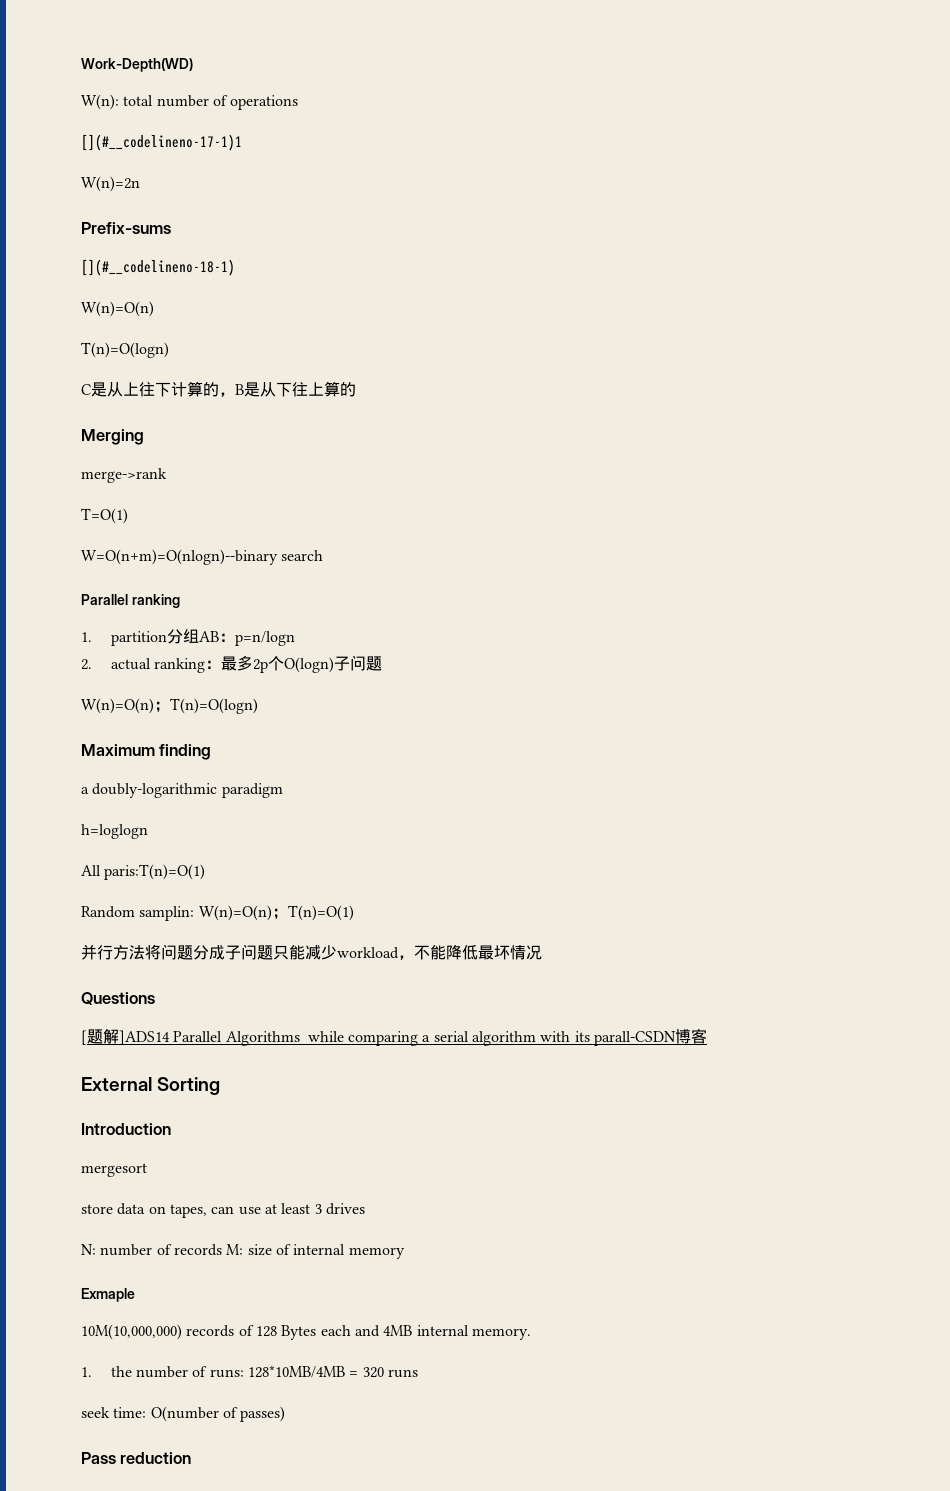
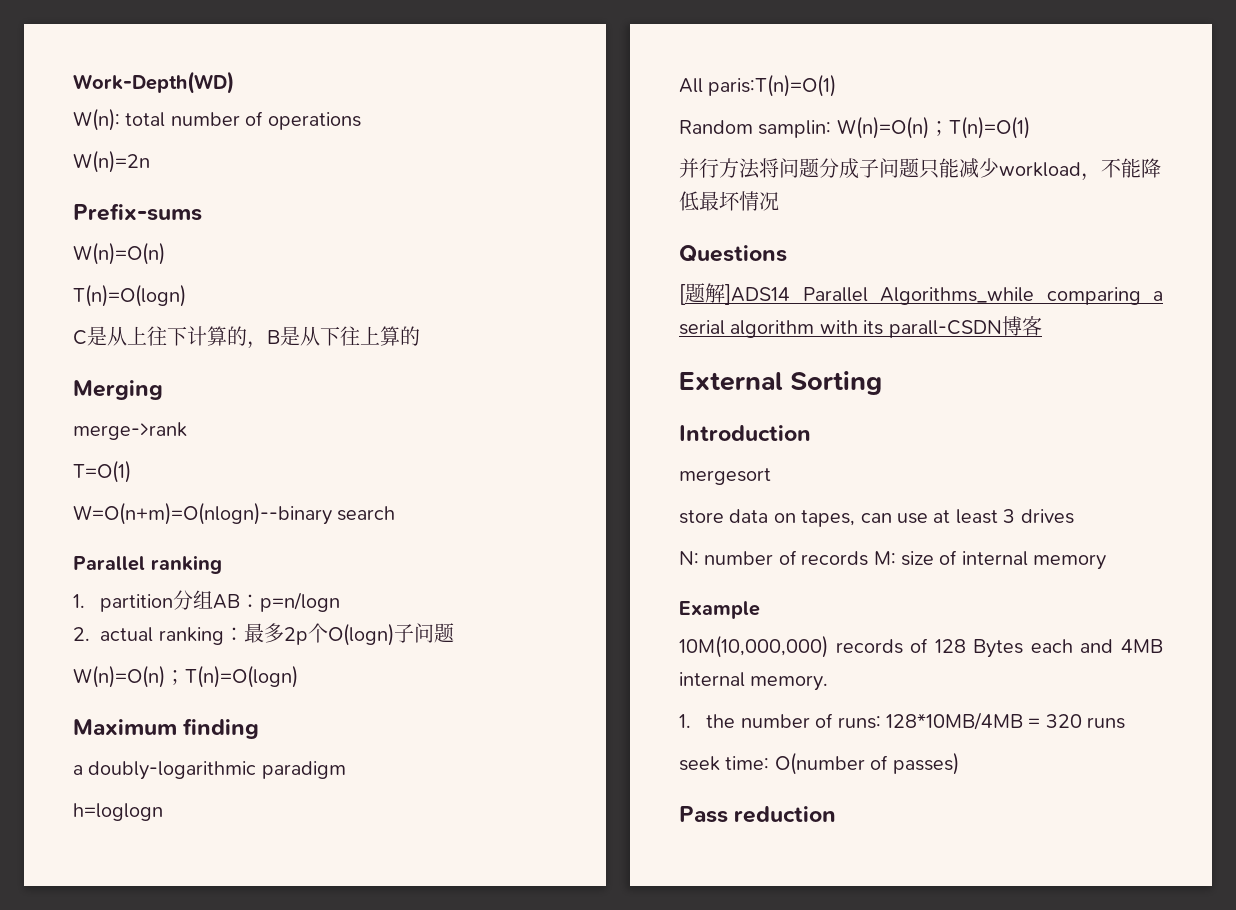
- [](#__codelineno-17-1)1
- [](#__codelineno-18-1)
- Exmaple
+ Example

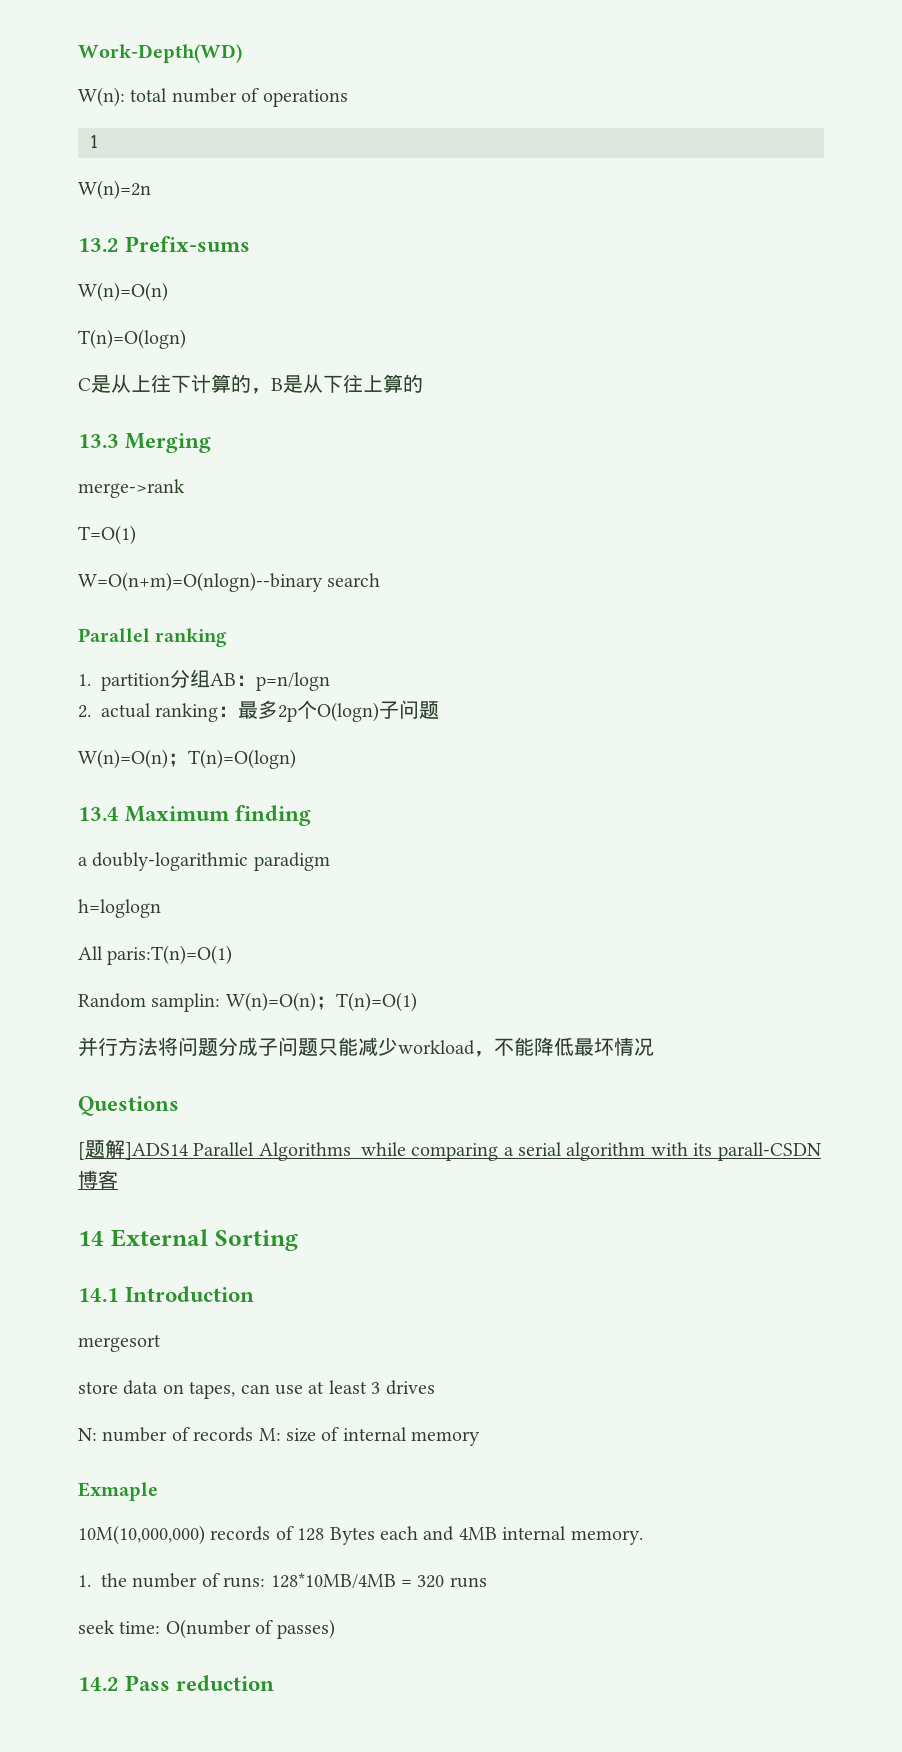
+ 1
- Prefix-sums
+ 13.2 Prefix-sums
- Merging
+ 13.3 Merging
- Maximum finding
+ 13.4 Maximum finding
- External Sorting
+ 14 External Sorting
- Introduction
+ 14.1 Introduction
- Example
+ Exmaple
- Pass reduction
+ 14.2 Pass reduction

